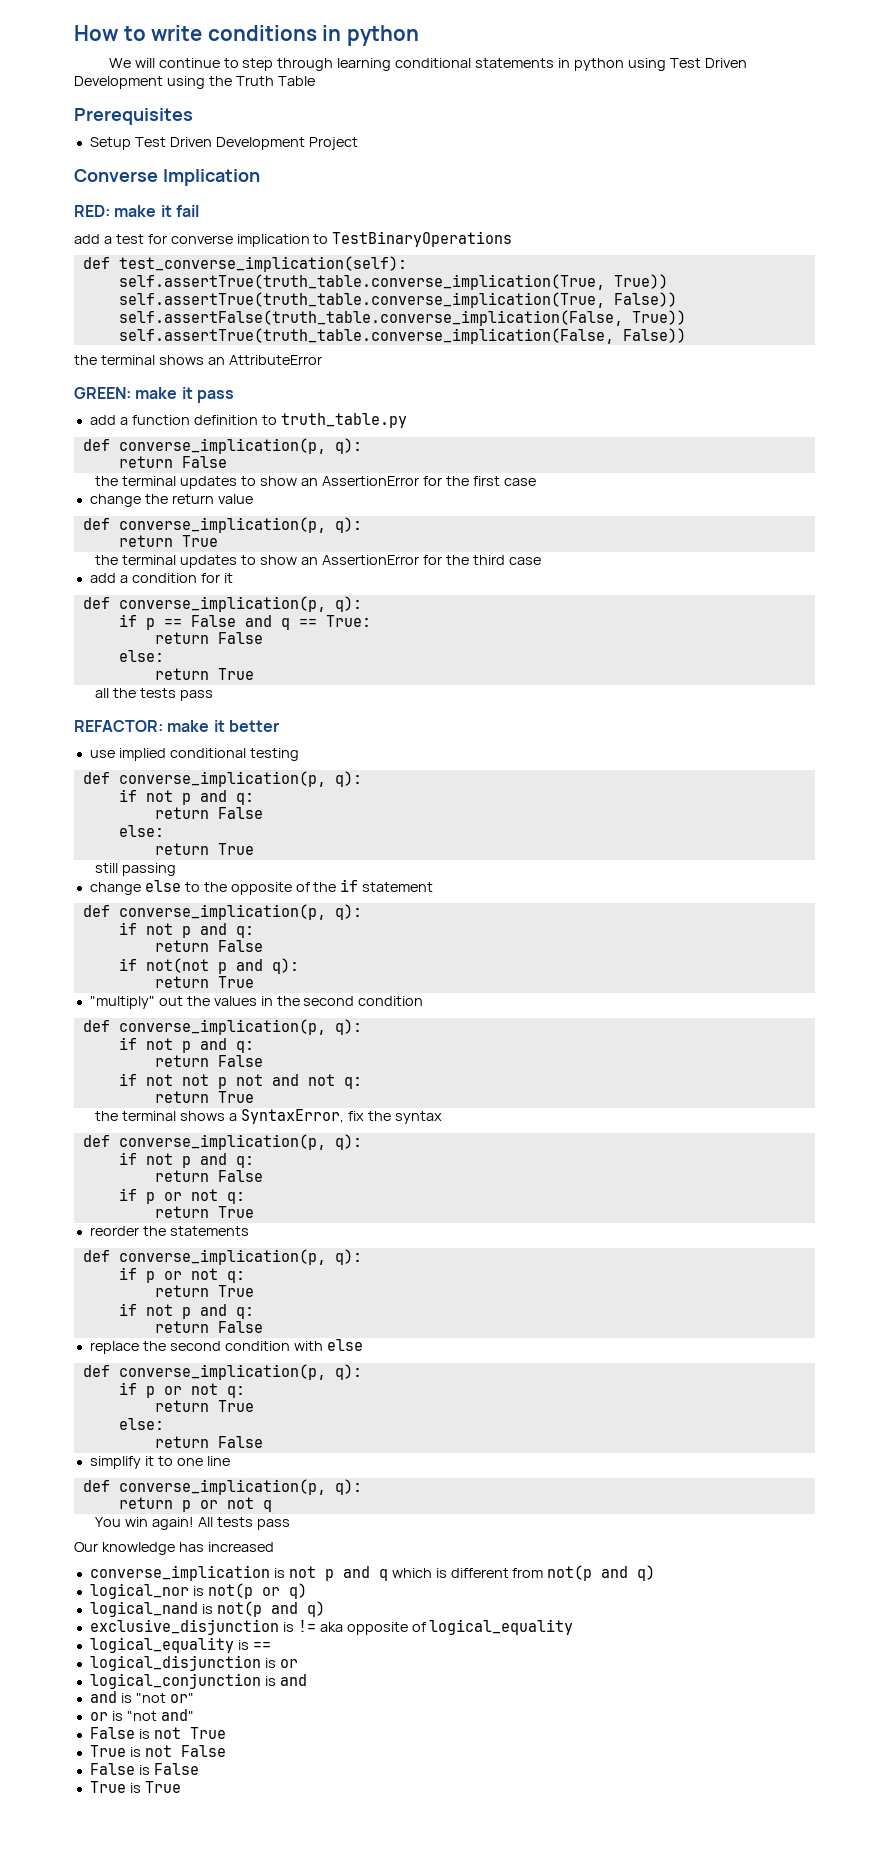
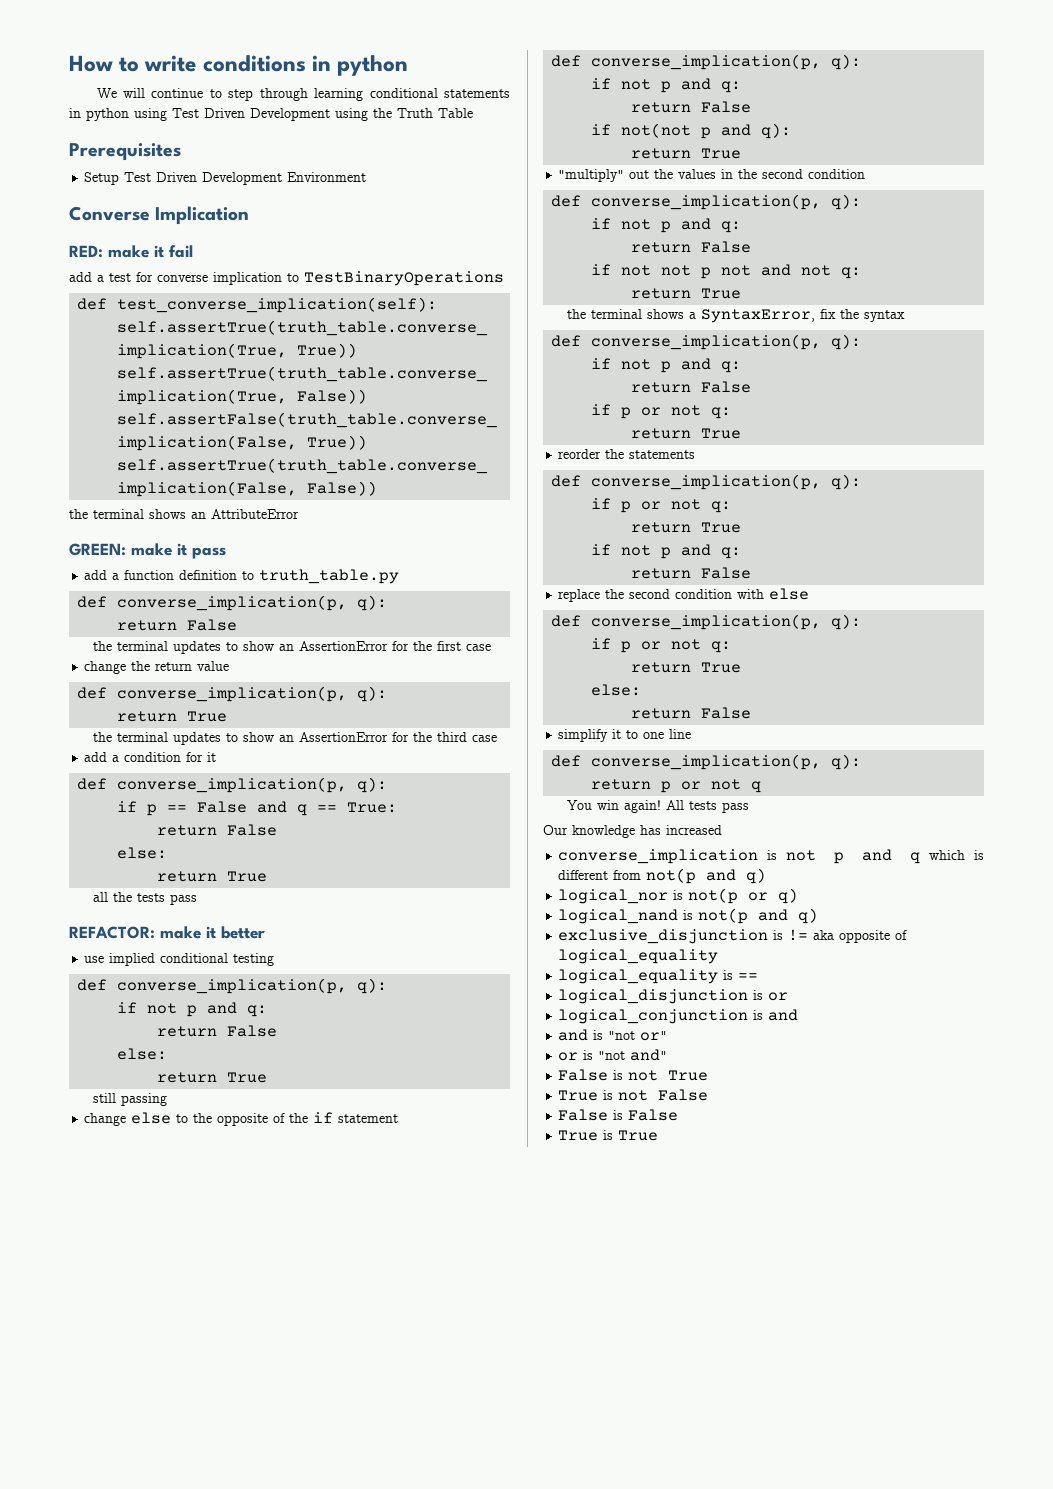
- Setup Test Driven Development Project
+ Setup Test Driven Development Environment

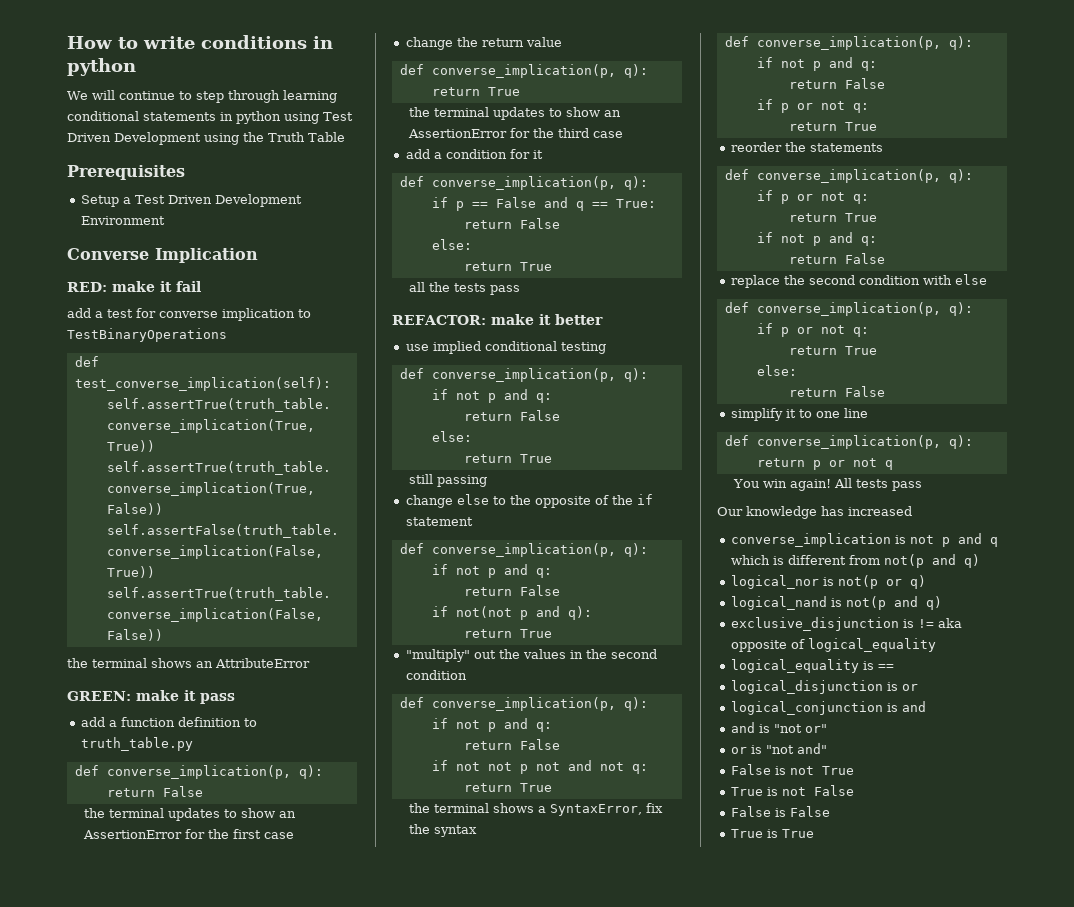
- Setup Test Driven Development Environment
+ Setup a Test Driven Development Environment

